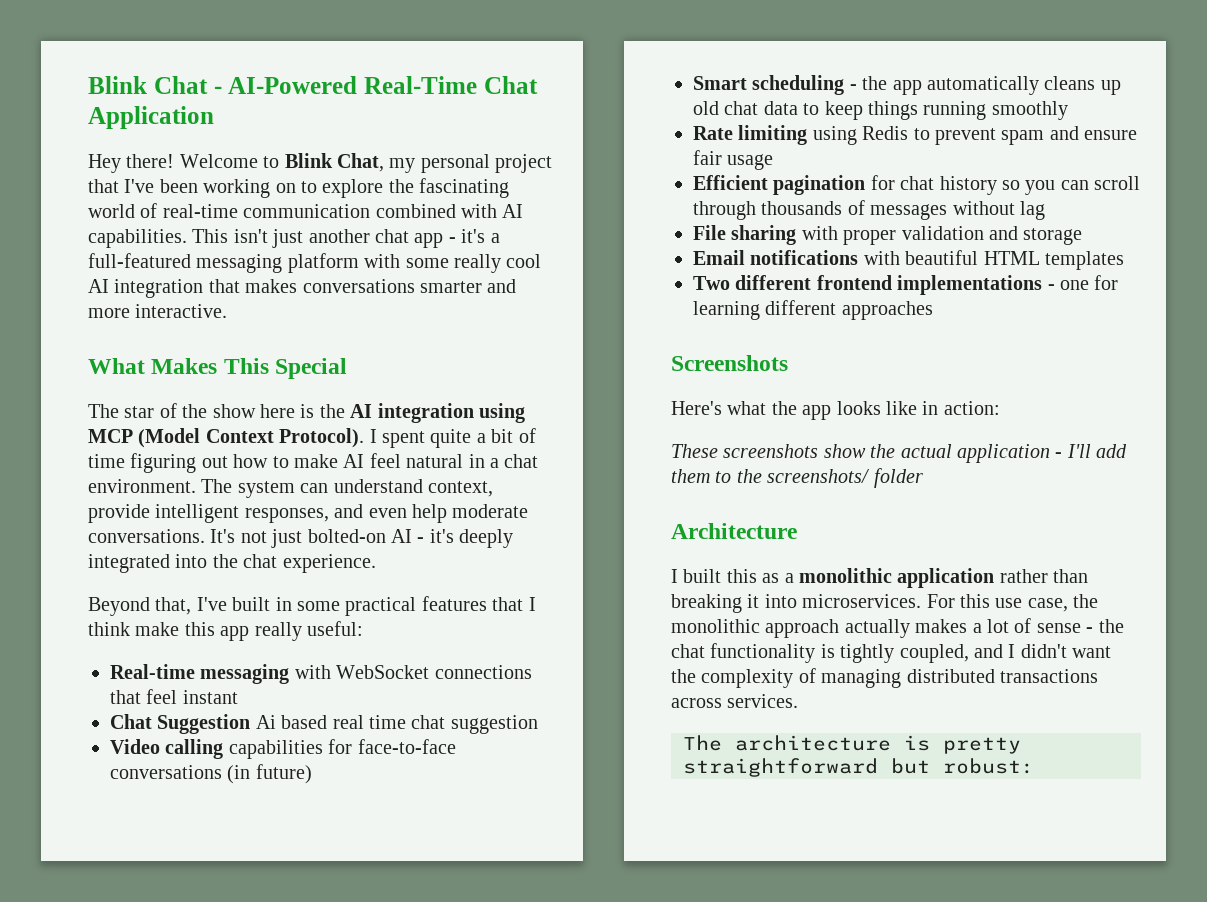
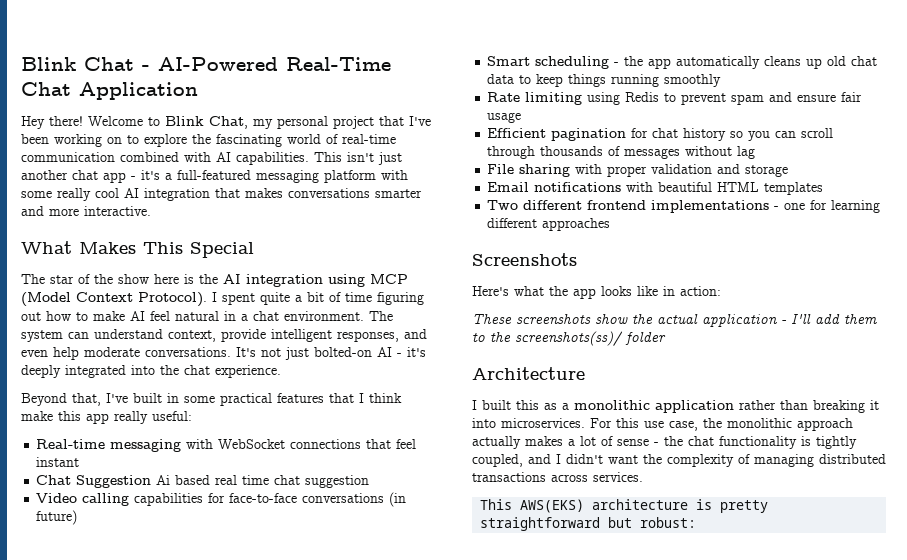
- These screenshots show the actual application - I'll add them to the screenshots/ folder
+ These screenshots show the actual application - I'll add them to the screenshots(ss)/ folder
- The architecture is pretty straightforward but robust:
+ This AWS(EKS) architecture is pretty straightforward but robust:

